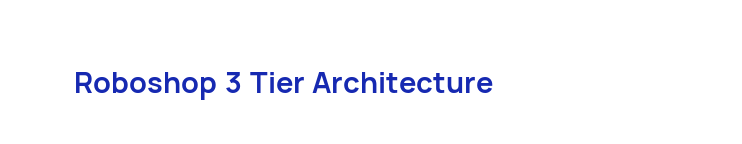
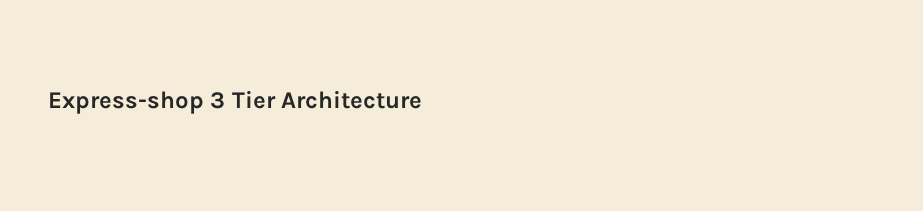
- Roboshop 3 Tier Architecture
+ Express-shop 3 Tier Architecture

